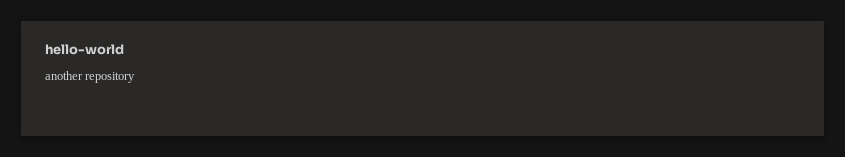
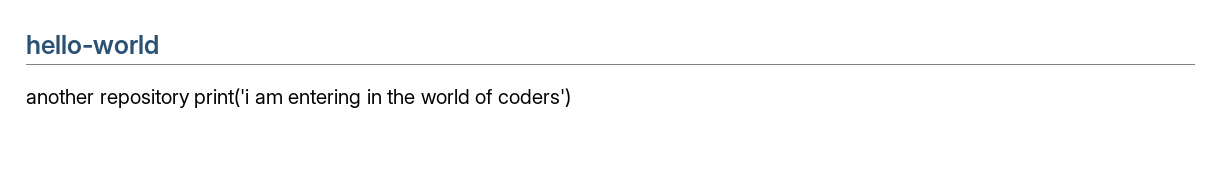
- another repository
+ another repository print('i am entering in the world of coders')

